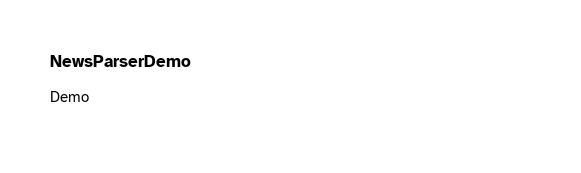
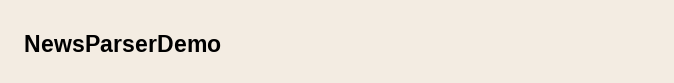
- Demo

